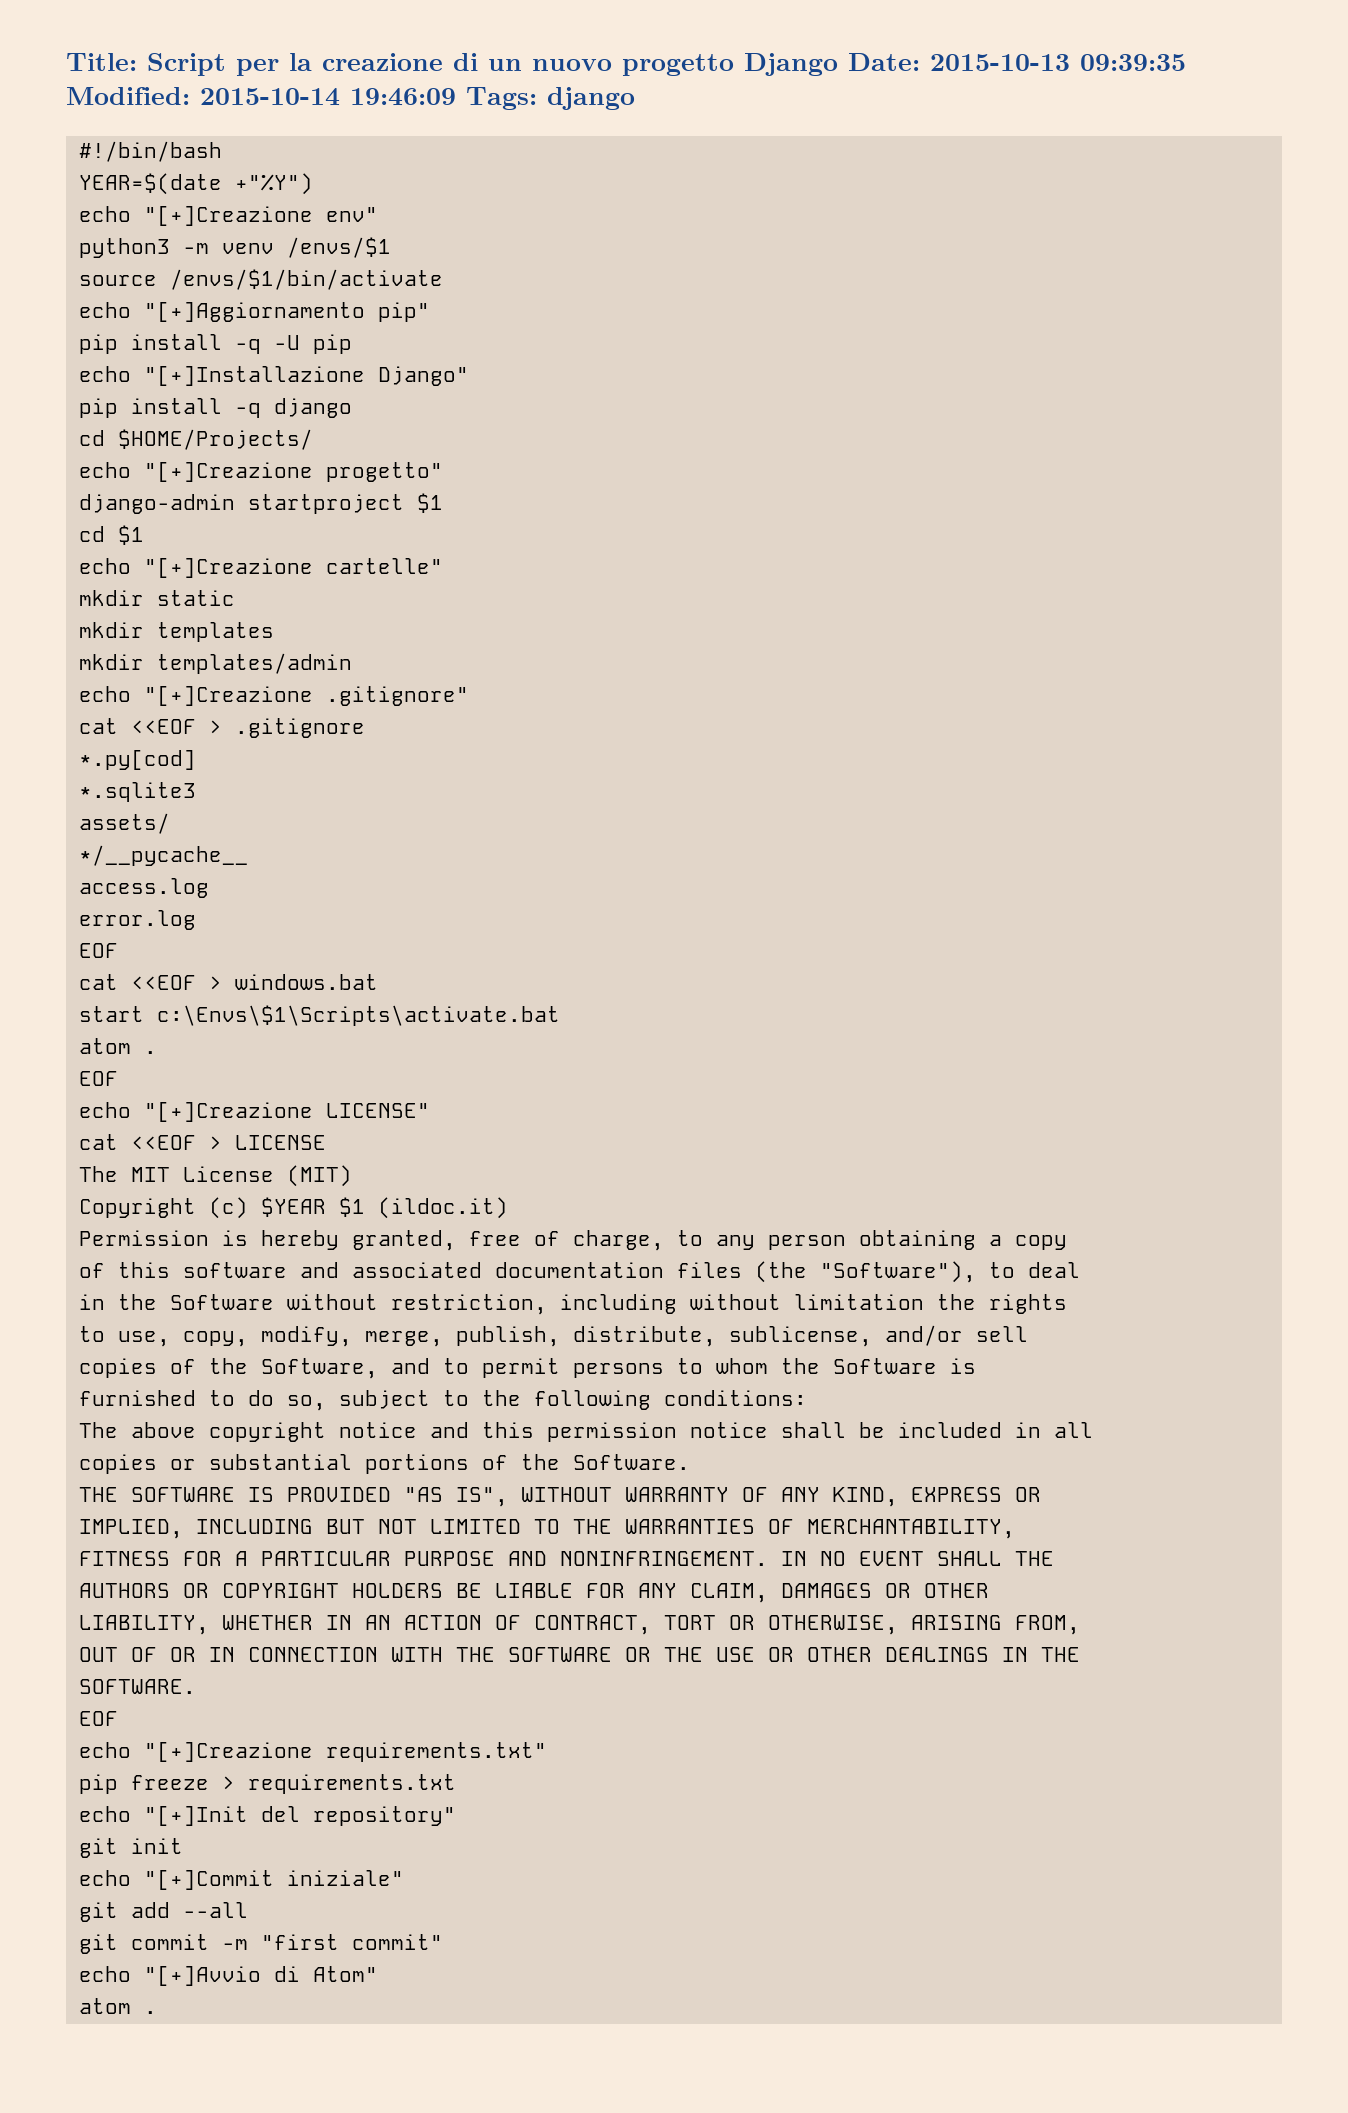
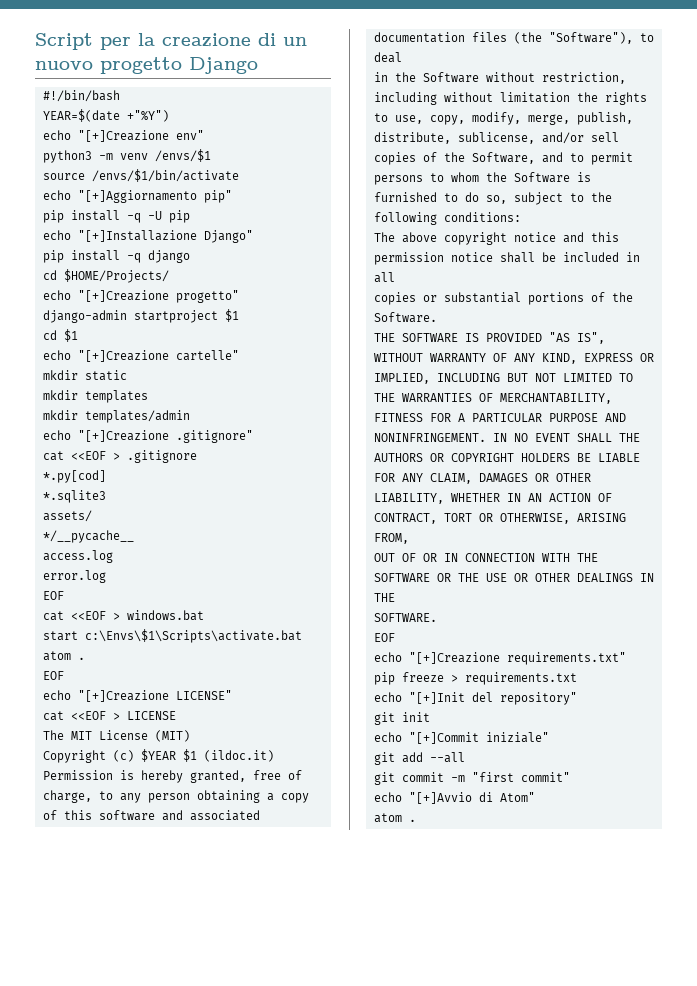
- Title: Script per la creazione di un nuovo progetto Django Date: 2015-10-13 09:39:35 Modified: 2015-10-14 19:46:09 Tags: django
+ Script per la creazione di un nuovo progetto Django

